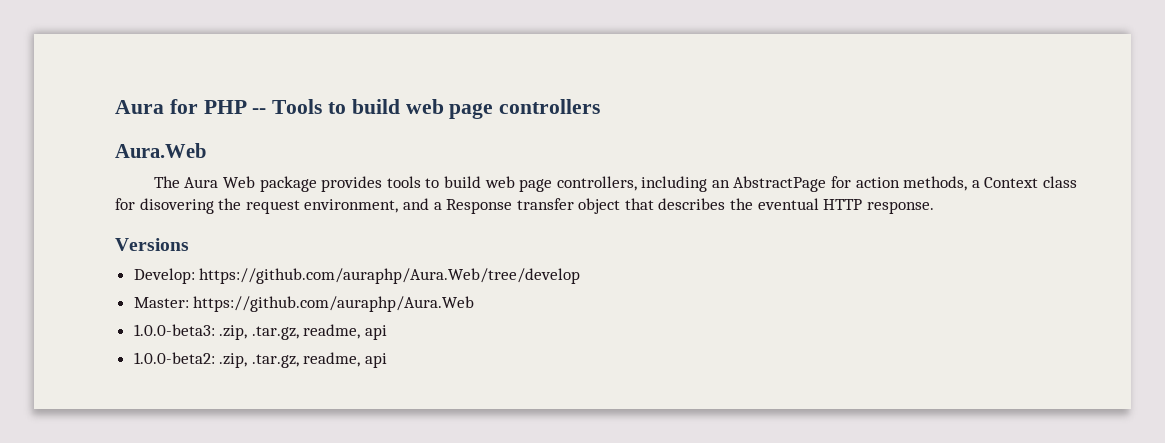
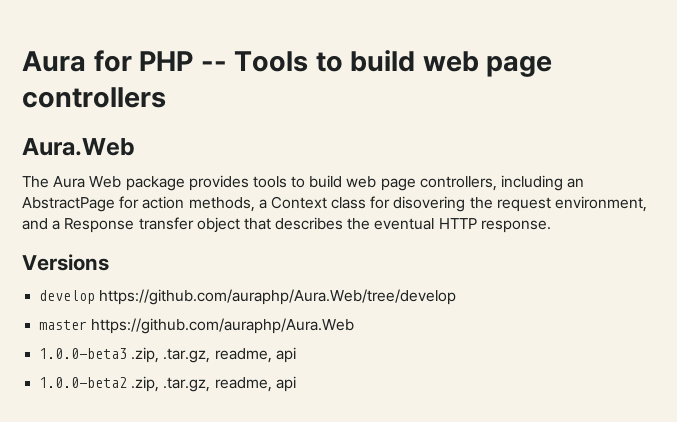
- Develop: https://github.com/auraphp/Aura.Web/tree/develop
+ develop https://github.com/auraphp/Aura.Web/tree/develop
- Master: https://github.com/auraphp/Aura.Web
+ master https://github.com/auraphp/Aura.Web
- 1.0.0-beta3: .zip, .tar.gz, readme, api
+ 1.0.0-beta3 .zip, .tar.gz, readme, api
- 1.0.0-beta2: .zip, .tar.gz, readme, api
+ 1.0.0-beta2 .zip, .tar.gz, readme, api

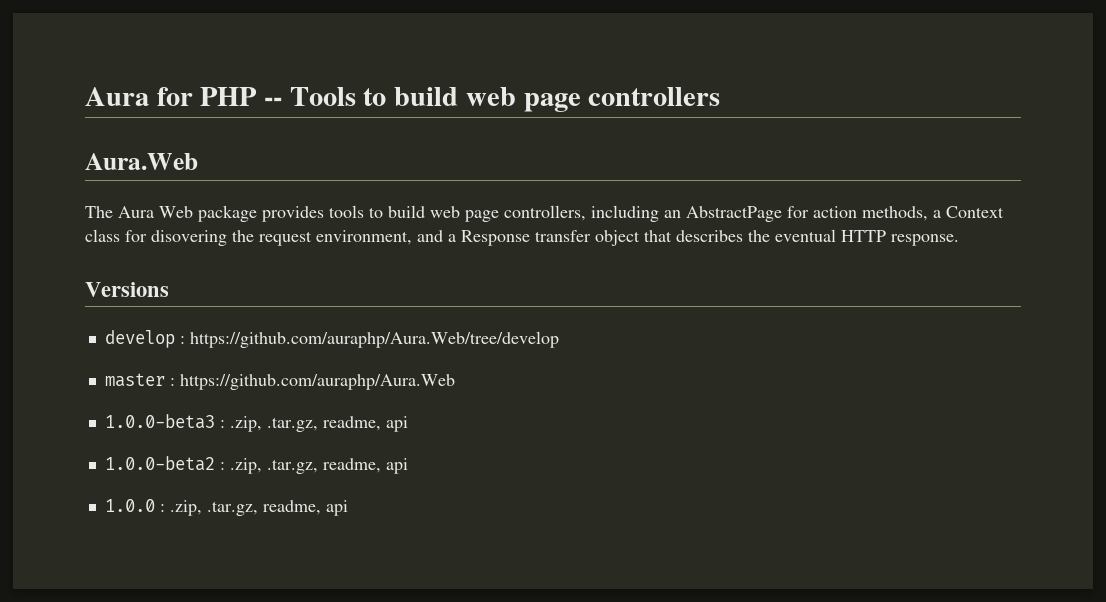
- develop https://github.com/auraphp/Aura.Web/tree/develop
+ develop : https://github.com/auraphp/Aura.Web/tree/develop
- master https://github.com/auraphp/Aura.Web
+ master : https://github.com/auraphp/Aura.Web
- 1.0.0-beta3 .zip, .tar.gz, readme, api
+ 1.0.0-beta3 : .zip, .tar.gz, readme, api
- 1.0.0-beta2 .zip, .tar.gz, readme, api
+ 1.0.0-beta2 : .zip, .tar.gz, readme, api
+ 1.0.0 : .zip, .tar.gz, readme, api

